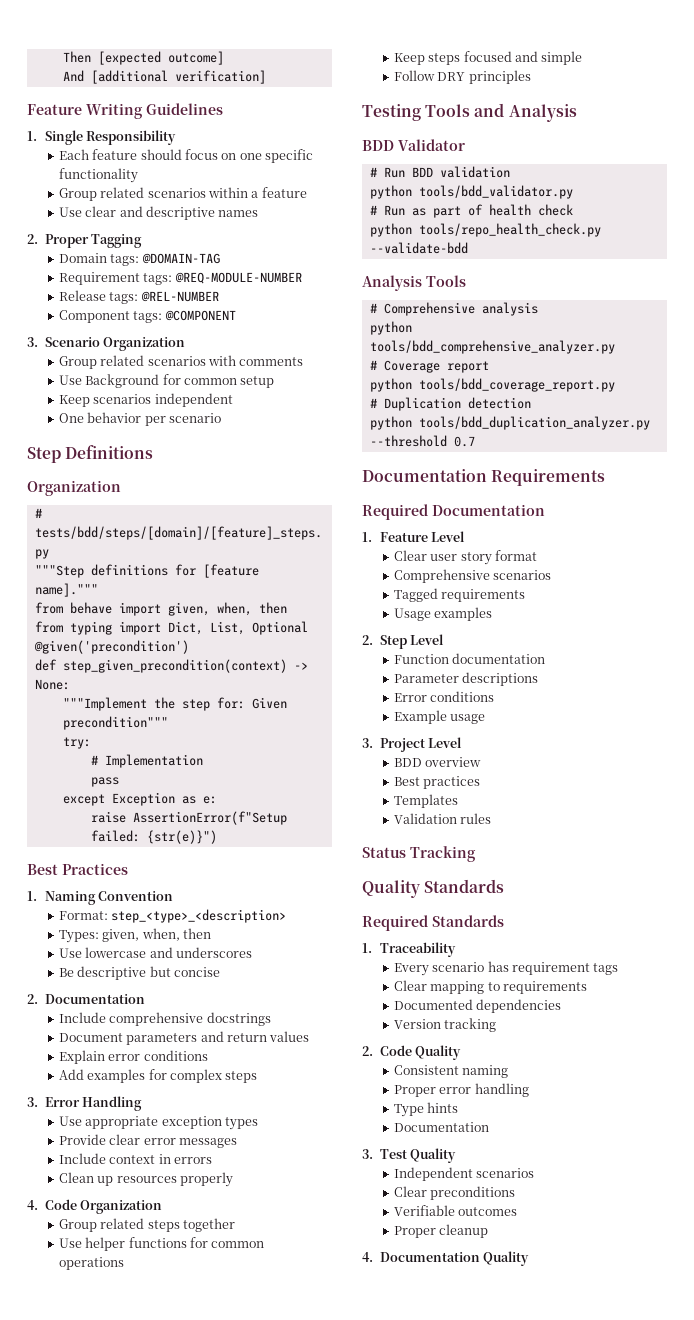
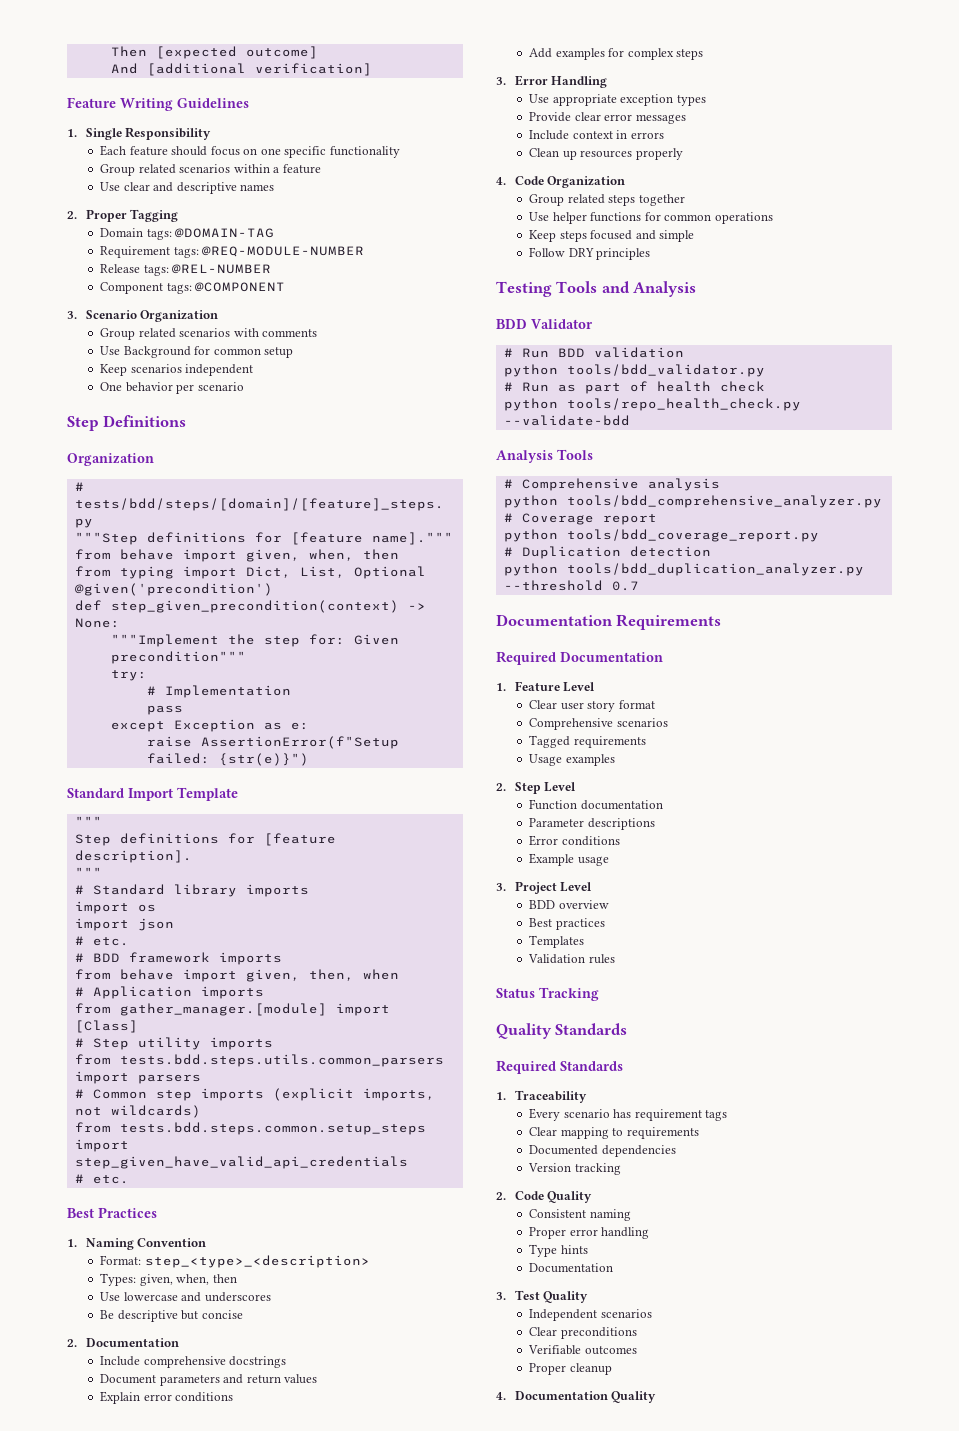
+ Standard Import Template
+ """
+ Step definitions for [feature description].
+ """
+ # Standard library imports
+ import os
+ import json
+ # etc.
+ # BDD framework imports
+ from behave import given, then, when
+ # Application imports
+ from gather_manager.[module] import [Class]
+ # Step utility imports
+ from tests.bdd.steps.utils.common_parsers import parsers
+ # Common step imports (explicit imports, not wildcards)
+ from tests.bdd.steps.common.setup_steps import step_given_have_valid_api_credentials
+ # etc.

